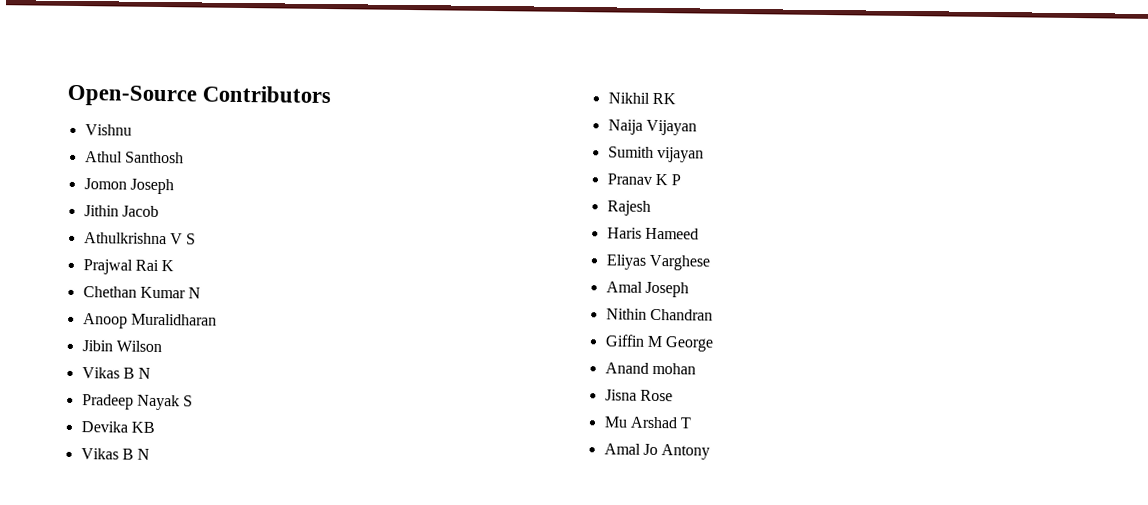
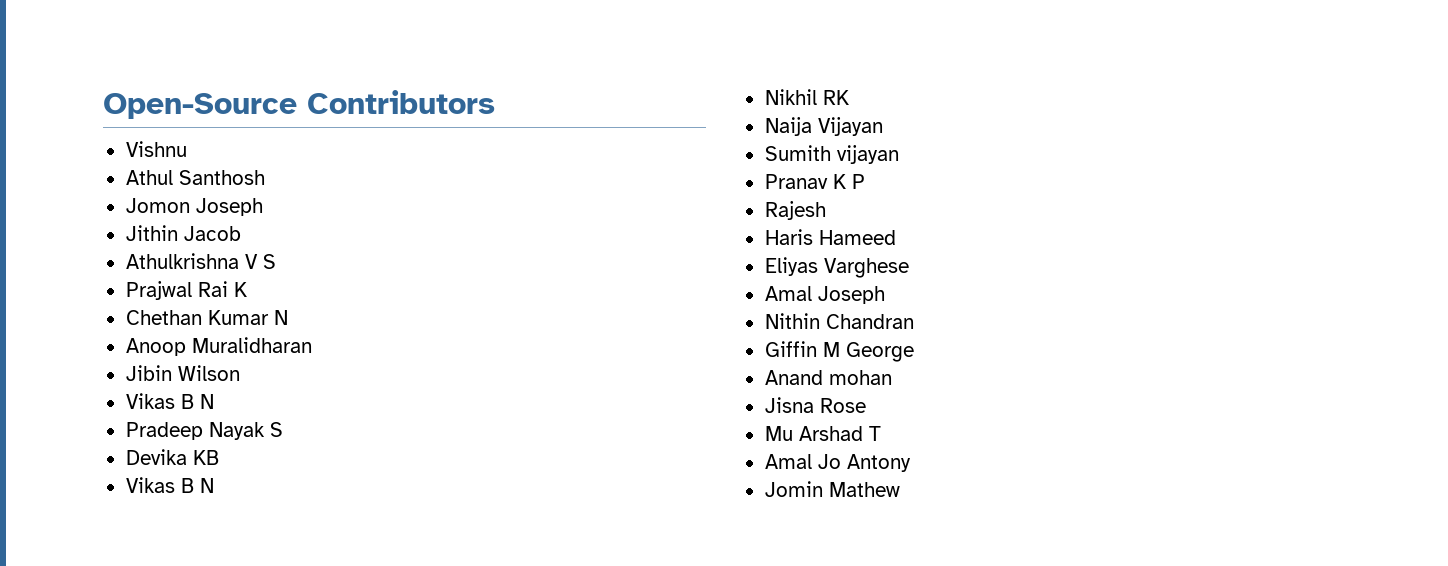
+ Jomin Mathew

